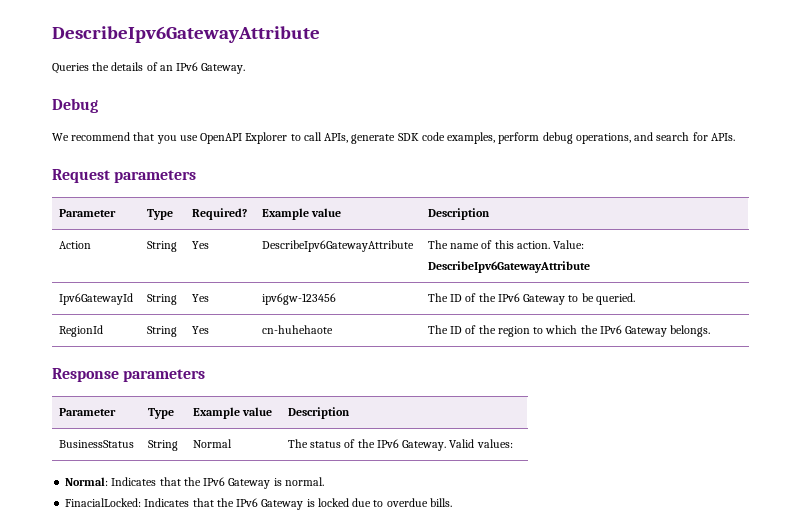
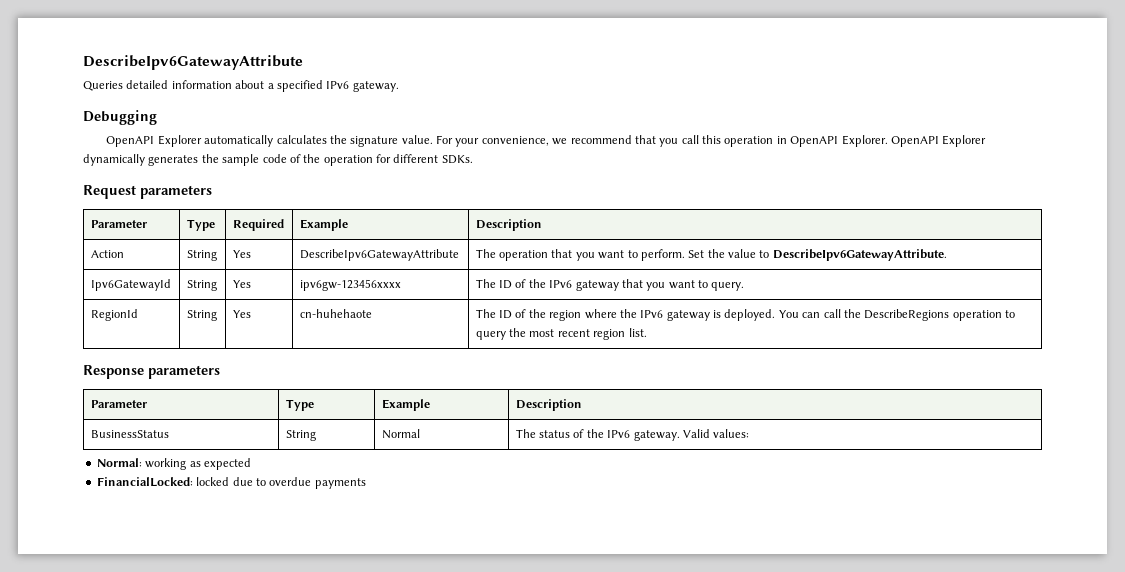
- Queries the details of an IPv6 Gateway.
- Debug
- We recommend that you use OpenAPI Explorer to call APIs, generate SDK code examples, perform debug operations, and search for APIs.
+ Queries detailed information about a specified IPv6 gateway.
+ Debugging
+ OpenAPI Explorer automatically calculates the signature value. For your convenience, we recommend that you call this operation in OpenAPI Explorer. OpenAPI Explorer dynamically generates the sample code of the operation for different SDKs.
- Parameter | Type | Required? | Example value | Description
+ Parameter | Type | Required | Example | Description
- Action | String | Yes | DescribeIpv6GatewayAttribute | The name of this action. Value: DescribeIpv6GatewayAttribute
+ Action | String | Yes | DescribeIpv6GatewayAttribute | The operation that you want to perform. Set the value to DescribeIpv6GatewayAttribute.
- Ipv6GatewayId | String | Yes | ipv6gw-123456 | The ID of the IPv6 Gateway to be queried.
+ Ipv6GatewayId | String | Yes | ipv6gw-123456xxxx | The ID of the IPv6 gateway that you want to query.
- RegionId | String | Yes | cn-huhehaote | The ID of the region to which the IPv6 Gateway belongs.
+ RegionId | String | Yes | cn-huhehaote | The ID of the region where the IPv6 gateway is deployed. You can call the DescribeRegions operation to query the most recent region list.
- Parameter | Type | Example value | Description
+ Parameter | Type | Example | Description
- BusinessStatus | String | Normal | The status of the IPv6 Gateway. Valid values:
+ BusinessStatus | String | Normal | The status of the IPv6 gateway. Valid values:
- Normal: Indicates that the IPv6 Gateway is normal.
- FinacialLocked: Indicates that the IPv6 Gateway is locked due to overdue bills.
+ Normal: working as expected
+ FinancialLocked: locked due to overdue payments

